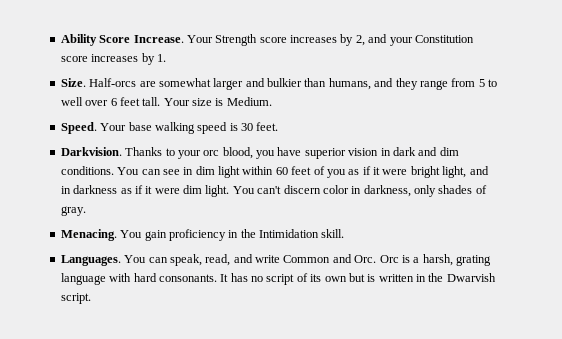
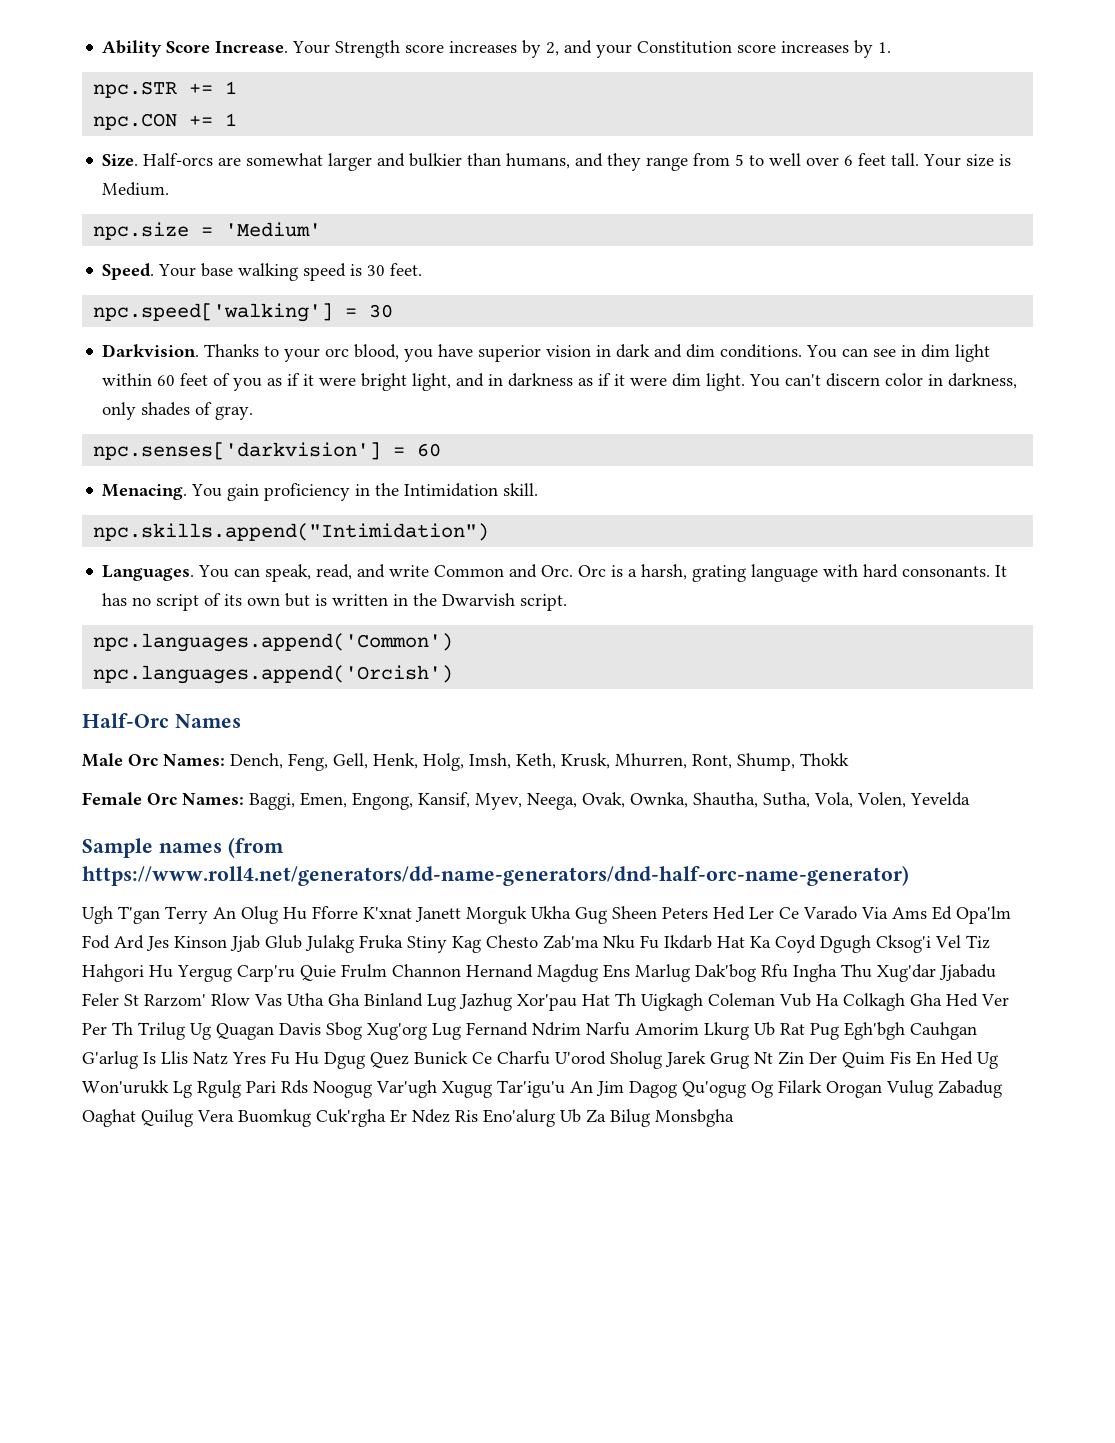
+ npc.STR += 1
+ npc.CON += 1
+ npc.size = 'Medium'
+ npc.speed['walking'] = 30
+ npc.senses['darkvision'] = 60
+ npc.skills.append("Intimidation")
+ npc.languages.append('Common')
+ npc.languages.append('Orcish')
+ Half-Orc Names
+ Male Orc Names: Dench, Feng, Gell, Henk, Holg, Imsh, Keth, Krusk, Mhurren, Ront, Shump, Thokk
+ Female Orc Names: Baggi, Emen, Engong, Kansif, Myev, Neega, Ovak, Ownka, Shautha, Sutha, Vola, Volen, Yevelda
+ Sample names (from https://www.roll4.net/generators/dd-name-generators/dnd-half-orc-name-generator)
+ Ugh T'gan Terry An Olug Hu Fforre K'xnat Janett Morguk Ukha Gug Sheen Peters Hed Ler Ce Varado Via Ams Ed Opa'lm Fod Ard Jes Kinson Jjab Glub Julakg Fruka Stiny Kag Chesto Zab'ma Nku Fu Ikdarb Hat Ka Coyd Dgugh Cksog'i Vel Tiz Hahgori Hu Yergug Carp'ru Quie Frulm Channon Hernand Magdug Ens Marlug Dak'bog Rfu Ingha Thu Xug'dar Jjabadu Feler St Rarzom' Rlow Vas Utha Gha Binland Lug Jazhug Xor'pau Hat Th Uigkagh Coleman Vub Ha Colkagh Gha Hed Ver Per Th Trilug Ug Quagan Davis Sbog Xug'org Lug Fernand Ndrim Narfu Amorim Lkurg Ub Rat Pug Egh'bgh Cauhgan G'arlug Is Llis Natz Yres Fu Hu Dgug Quez Bunick Ce Charfu U'orod Sholug Jarek Grug Nt Zin Der Quim Fis En Hed Ug Won'urukk Lg Rgulg Pari Rds Noogug Var'ugh Xugug Tar'igu'u An Jim Dagog Qu'ogug Og Filark Orogan Vulug Zabadug Oaghat Quilug Vera Buomkug Cuk'rgha Er Ndez Ris Eno'alurg Ub Za Bilug Monsbgha

